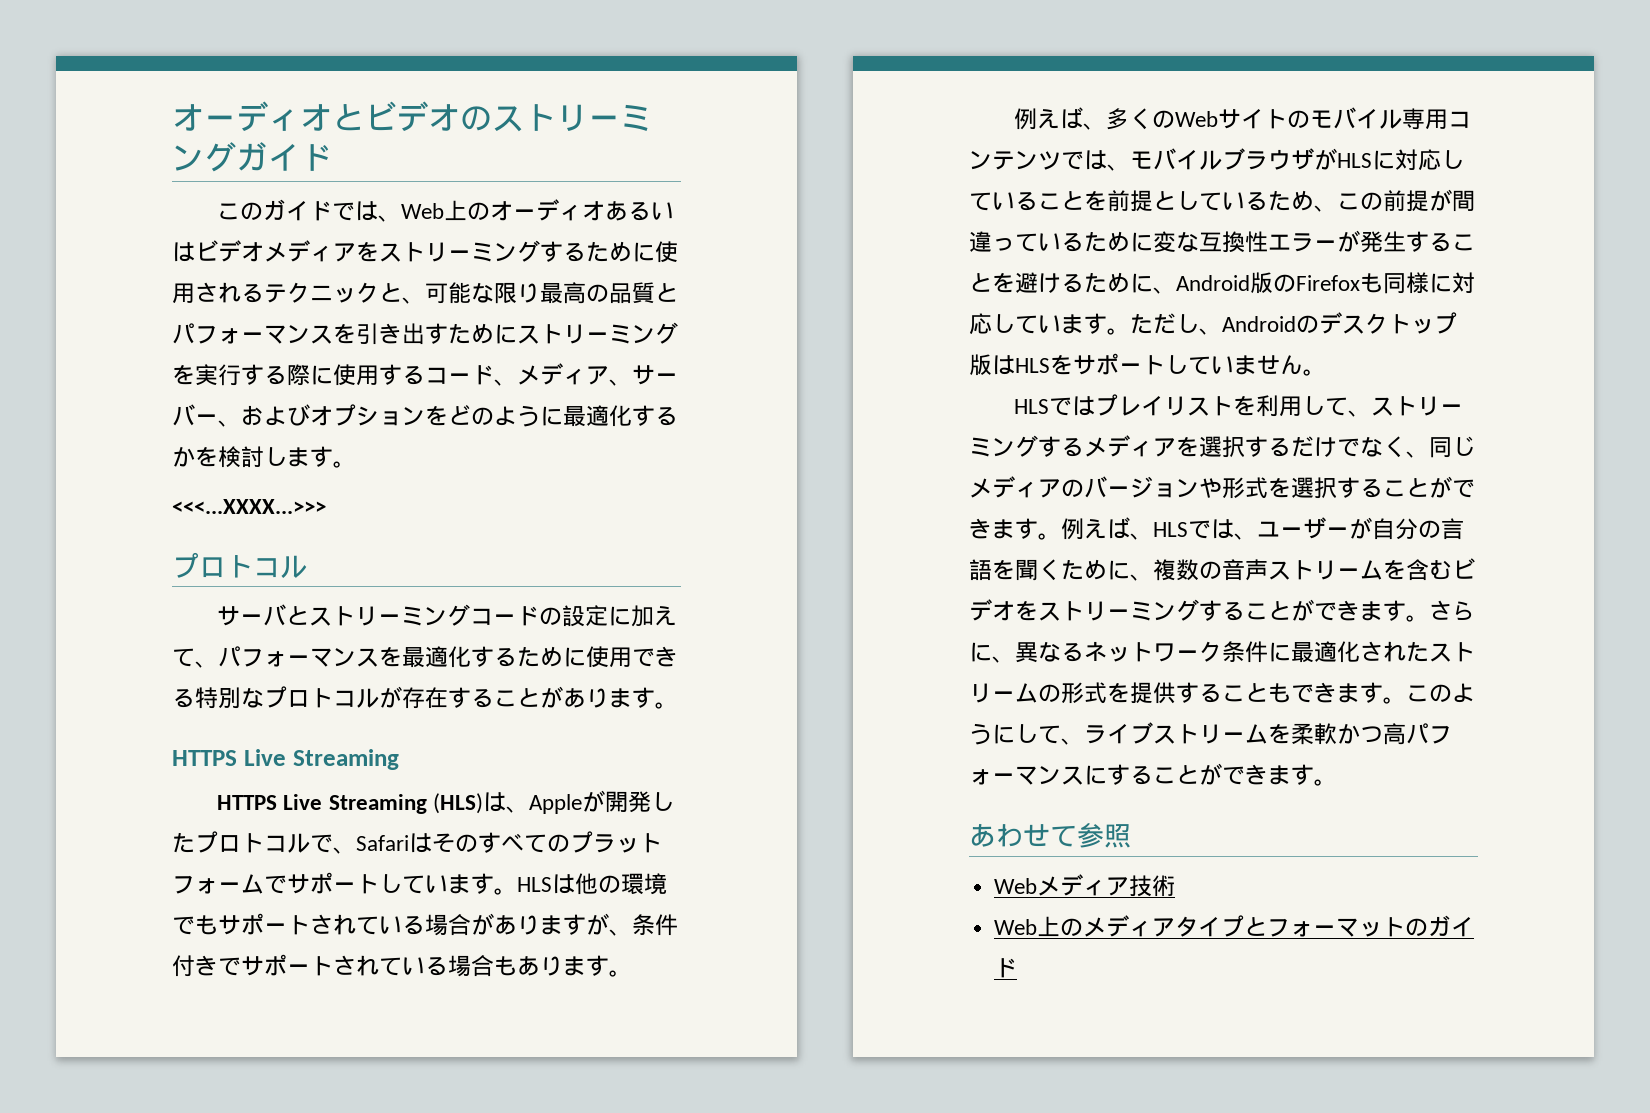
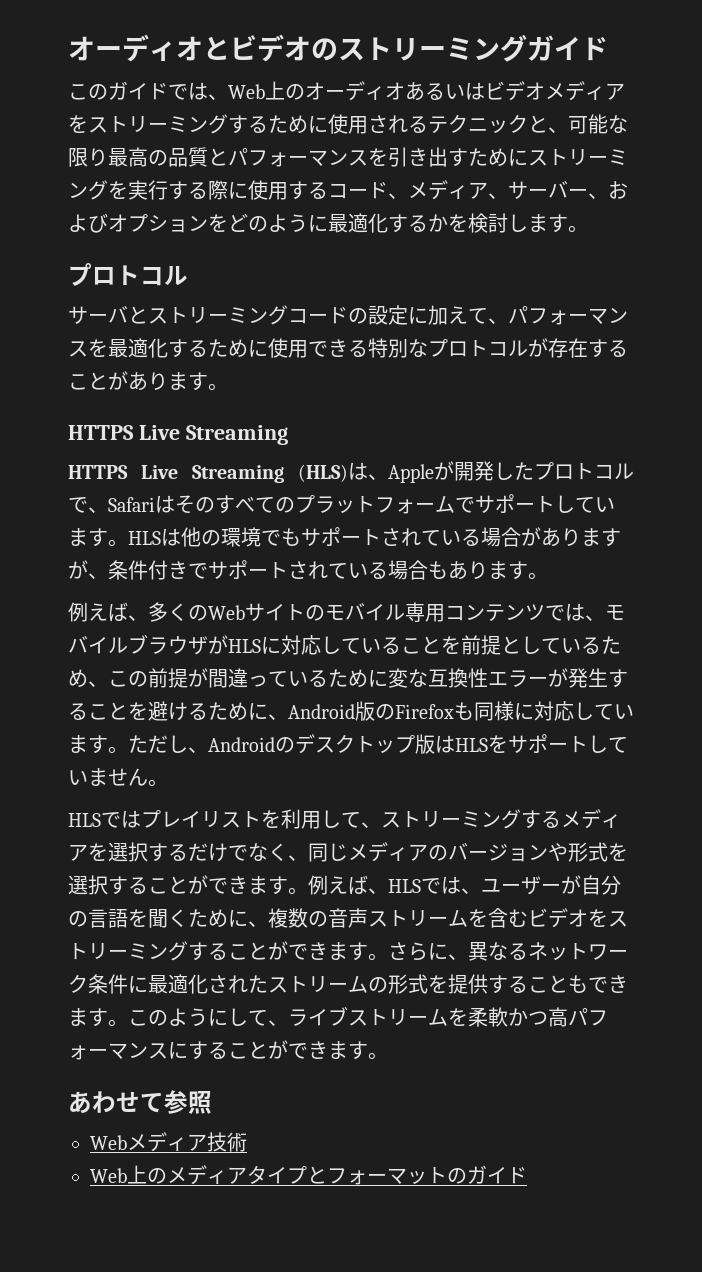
- <<<...XXXX...>>>

